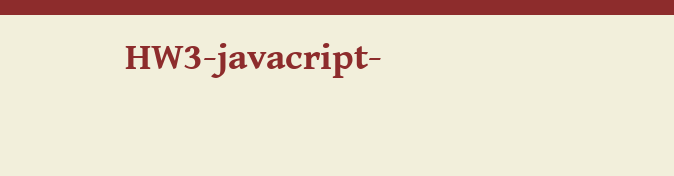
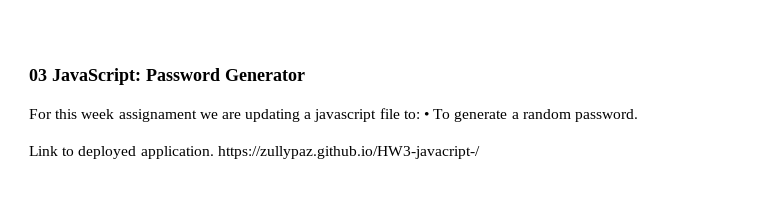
- HW3-javacript-
+ 03 JavaScript: Password Generator
+ For this week assignament we are updating a javascript file to: • To generate a random password.
+ Link to deployed application. https://zullypaz.github.io/HW3-javacript-/

